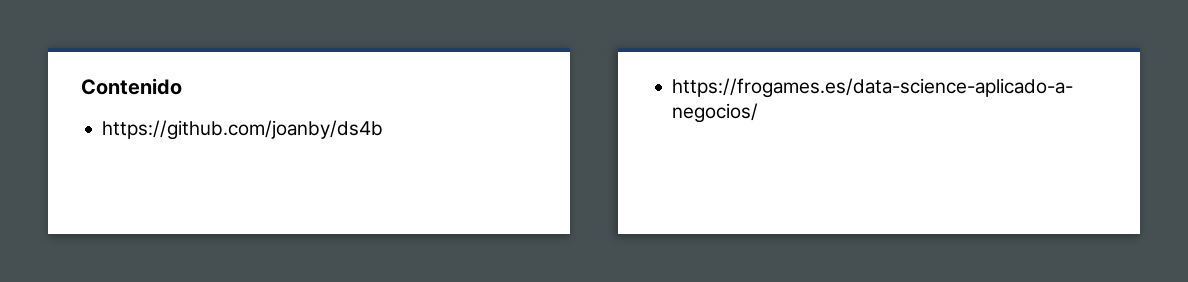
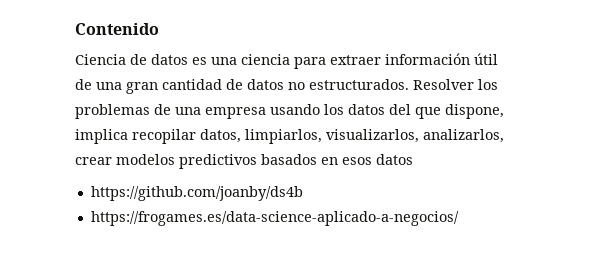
+ Ciencia de datos es una ciencia para extraer información útil de una gran cantidad de datos no estructurados. Resolver los problemas de una empresa usando los datos del que dispone, implica recopilar datos, limpiarlos, visualizarlos, analizarlos, crear modelos predictivos basados en esos datos

